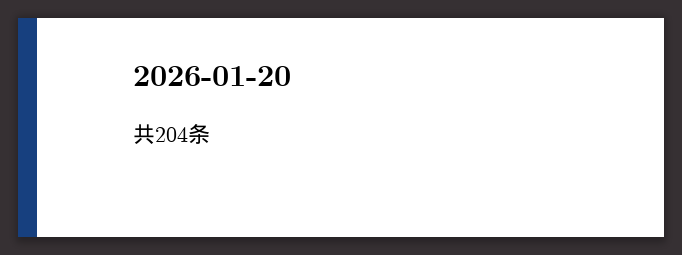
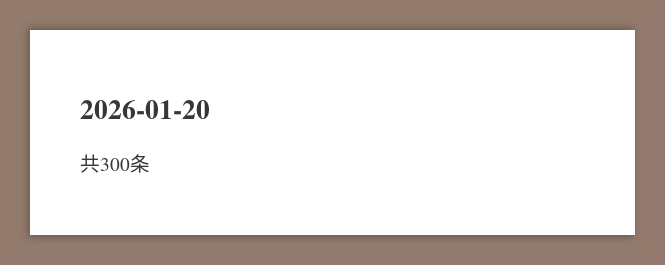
- 共204条
+ 共300条

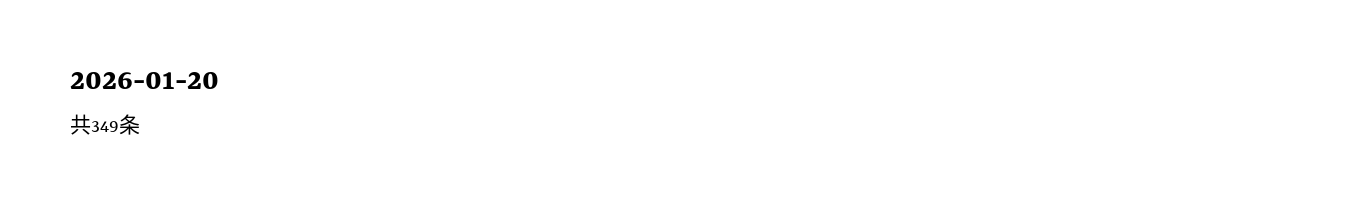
- 共300条
+ 共349条

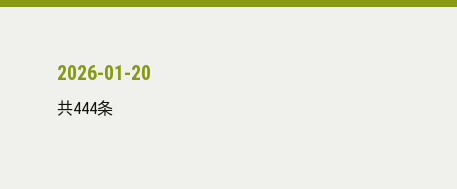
- 共349条
+ 共444条

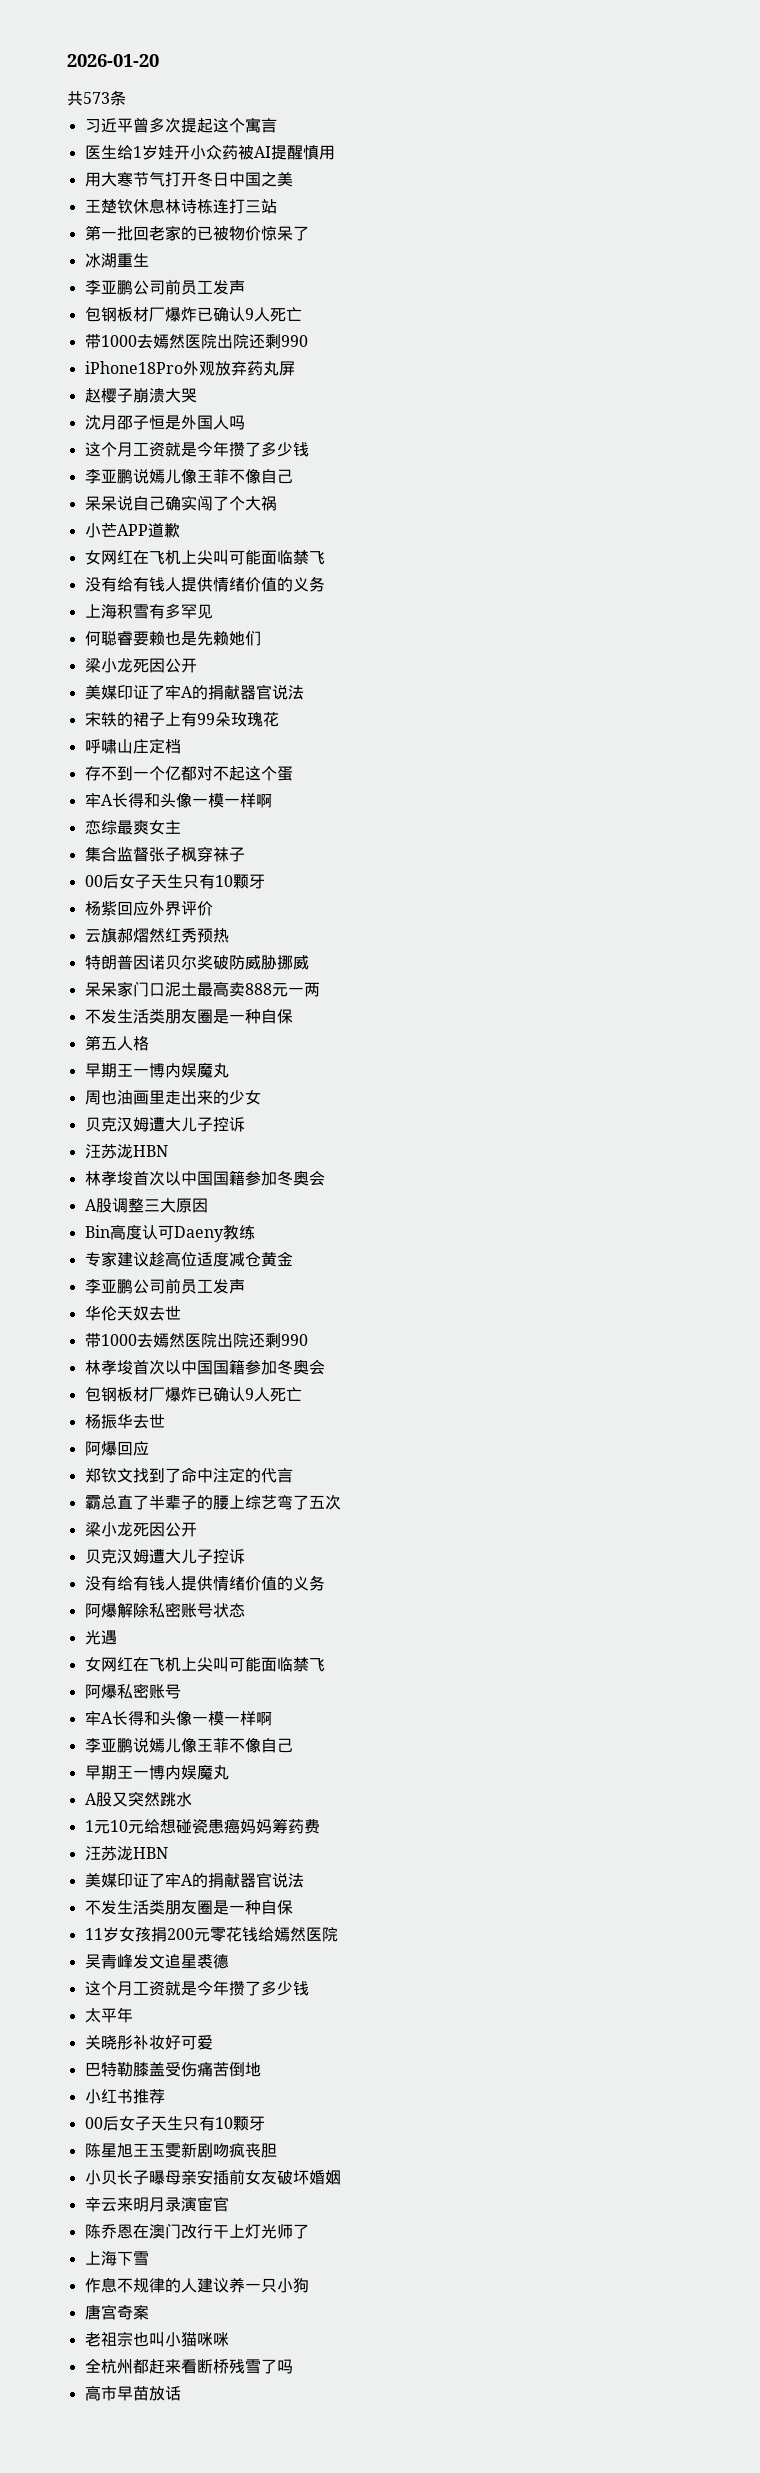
- 共444条
+ 共573条
+ 习近平曾多次提起这个寓言
+ 医生给1岁娃开小众药被AI提醒慎用
+ 用大寒节气打开冬日中国之美
+ 王楚钦休息林诗栋连打三站
+ 第一批回老家的已被物价惊呆了
+ 冰湖重生
+ 李亚鹏公司前员工发声
+ 包钢板材厂爆炸已确认9人死亡
+ 带1000去嫣然医院出院还剩990
+ iPhone18Pro外观放弃药丸屏
+ 赵樱子崩溃大哭
+ 沈月邵子恒是外国人吗
+ 这个月工资就是今年攒了多少钱
+ 李亚鹏说嫣儿像王菲不像自己
+ 呆呆说自己确实闯了个大祸
+ 小芒APP道歉
+ 女网红在飞机上尖叫可能面临禁飞
+ 没有给有钱人提供情绪价值的义务
+ 上海积雪有多罕见
+ 何聪睿要赖也是先赖她们
+ 梁小龙死因公开
+ 美媒印证了牢A的捐献器官说法
+ 宋轶的裙子上有99朵玫瑰花
+ 呼啸山庄定档
+ 存不到一个亿都对不起这个蛋
+ 牢A长得和头像一模一样啊
+ 恋综最爽女主
+ 集合监督张子枫穿袜子
+ 00后女子天生只有10颗牙
+ 杨紫回应外界评价
+ 云旗郝熠然红秀预热
+ 特朗普因诺贝尔奖破防威胁挪威
+ 呆呆家门口泥土最高卖888元一两
+ 不发生活类朋友圈是一种自保
+ 第五人格
+ 早期王一博内娱魔丸
+ 周也油画里走出来的少女
+ 贝克汉姆遭大儿子控诉
+ 汪苏泷HBN
+ 林孝埈首次以中国国籍参加冬奥会
+ A股调整三大原因
+ Bin高度认可Daeny教练
+ 专家建议趁高位适度减仓黄金
+ 李亚鹏公司前员工发声
+ 华伦天奴去世
+ 带1000去嫣然医院出院还剩990
+ 林孝埈首次以中国国籍参加冬奥会
+ 包钢板材厂爆炸已确认9人死亡
+ 杨振华去世
+ 阿爆回应
+ 郑钦文找到了命中注定的代言
+ 霸总直了半辈子的腰上综艺弯了五次
+ 梁小龙死因公开
+ 贝克汉姆遭大儿子控诉
+ 没有给有钱人提供情绪价值的义务
+ 阿爆解除私密账号状态
+ 光遇
+ 女网红在飞机上尖叫可能面临禁飞
+ 阿爆私密账号
+ 牢A长得和头像一模一样啊
+ 李亚鹏说嫣儿像王菲不像自己
+ 早期王一博内娱魔丸
+ A股又突然跳水
+ 1元10元给想碰瓷患癌妈妈筹药费
+ 汪苏泷HBN
+ 美媒印证了牢A的捐献器官说法
+ 不发生活类朋友圈是一种自保
+ 11岁女孩捐200元零花钱给嫣然医院
+ 吴青峰发文追星裘德
+ 这个月工资就是今年攒了多少钱
+ 太平年
+ 关晓彤补妆好可爱
+ 巴特勒膝盖受伤痛苦倒地
+ 小红书推荐
+ 00后女子天生只有10颗牙
+ 陈星旭王玉雯新剧吻疯丧胆
+ 小贝长子曝母亲安插前女友破坏婚姻
+ 辛云来明月录演宦官
+ 陈乔恩在澳门改行干上灯光师了
+ 上海下雪
+ 作息不规律的人建议养一只小狗
+ 唐宫奇案
+ 老祖宗也叫小猫咪咪
+ 全杭州都赶来看断桥残雪了吗
+ 高市早苗放话

